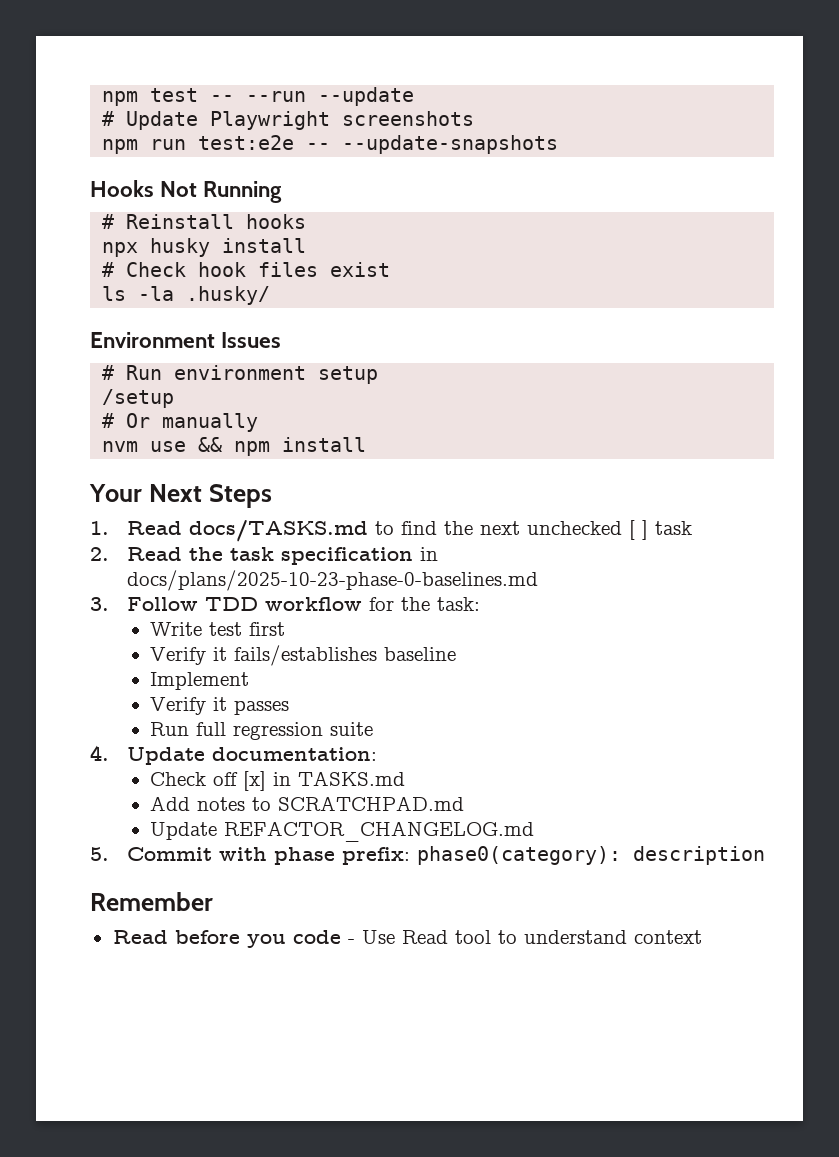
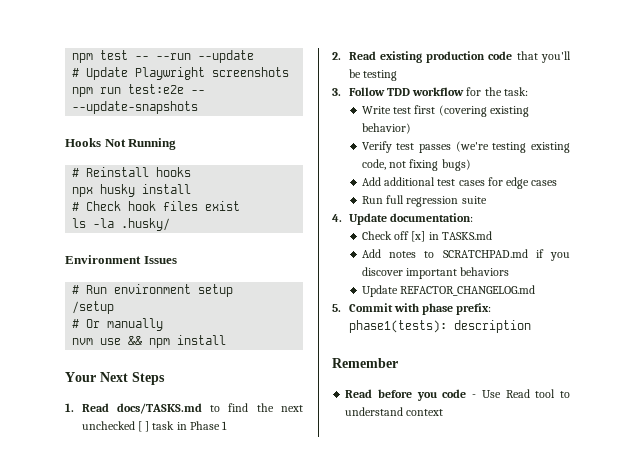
- 1. Read docs/TASKS.md to find the next unchecked [ ] task
+ 1. Read docs/TASKS.md to find the next unchecked [ ] task in Phase 1
- 2. Read the task specification in docs/plans/2025-10-23-phase-0-baselines.md
+ 2. Read existing production code that you'll be testing
- Write test first
- Verify it fails/establishes baseline
- Implement
- Verify it passes
+ Write test first (covering existing behavior)
+ Verify test passes (we're testing existing code, not fixing bugs)
+ Add additional test cases for edge cases
- Add notes to SCRATCHPAD.md
+ Add notes to SCRATCHPAD.md if you discover important behaviors
- 5. Commit with phase prefix: phase0(category): description
+ 5. Commit with phase prefix: phase1(tests): description

